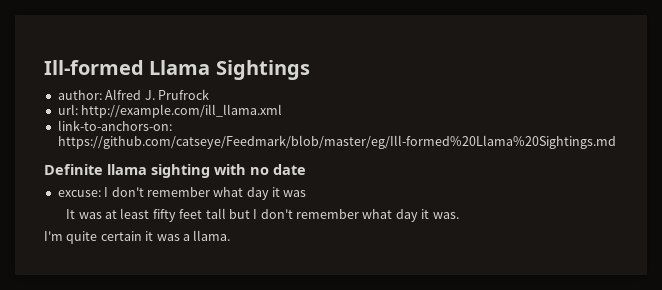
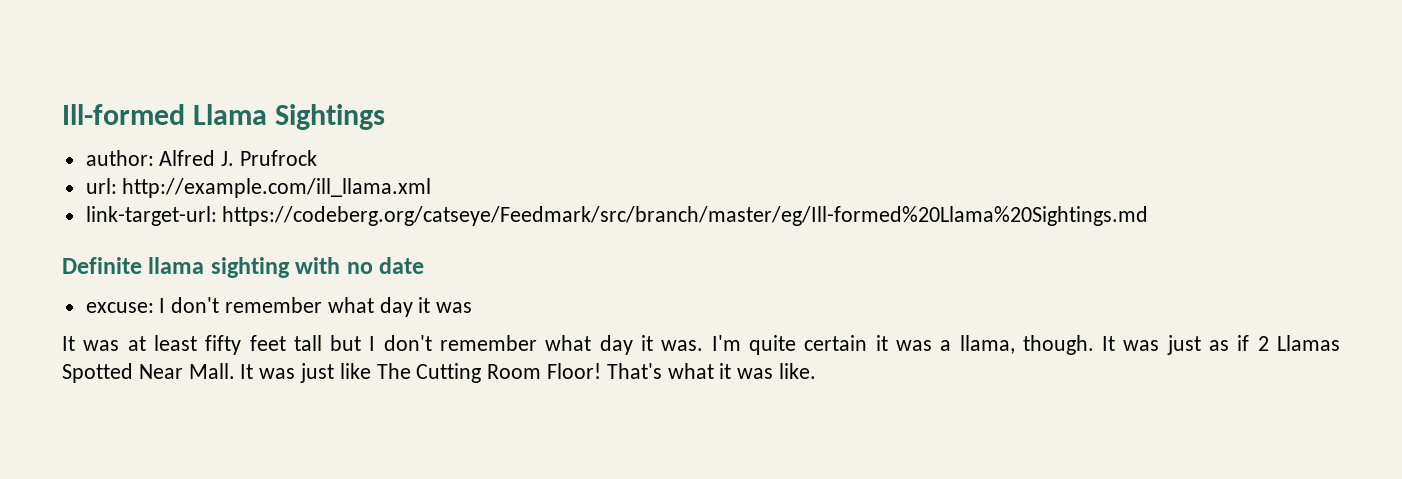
- link-to-anchors-on: https://github.com/catseye/Feedmark/blob/master/eg/Ill-formed%20Llama%20Sightings.md
+ link-target-url: https://codeberg.org/catseye/Feedmark/src/branch/master/eg/Ill-formed%20Llama%20Sightings.md
- It was at least fifty feet tall but I don't remember what day it was.
- I'm quite certain it was a llama.
+ It was at least fifty feet tall but I don't remember what day it was. I'm quite certain it was a llama, though. It was just as if 2 Llamas Spotted Near Mall. It was just like The Cutting Room Floor! That's what it was like.

